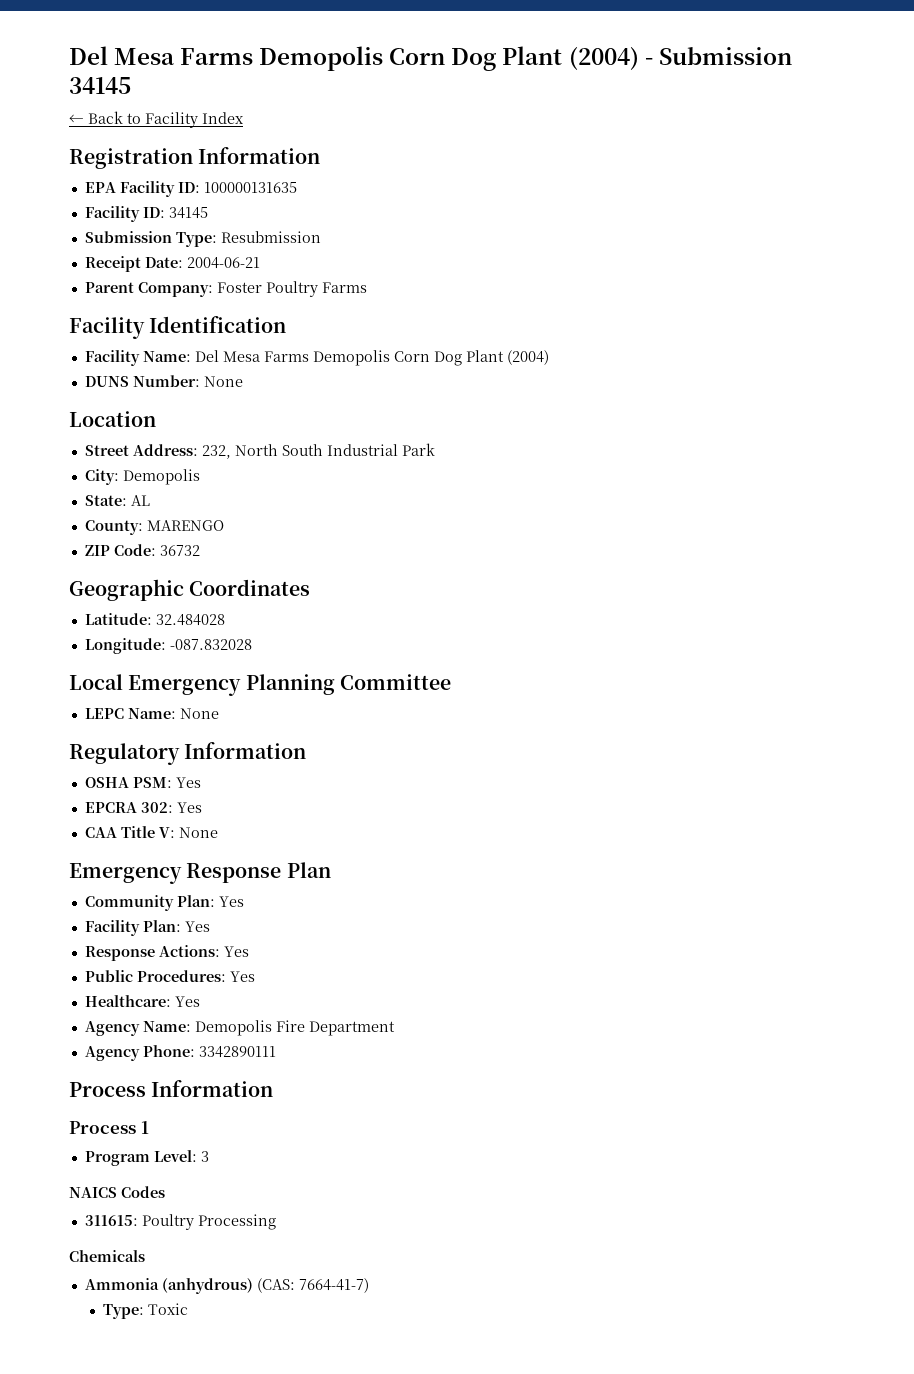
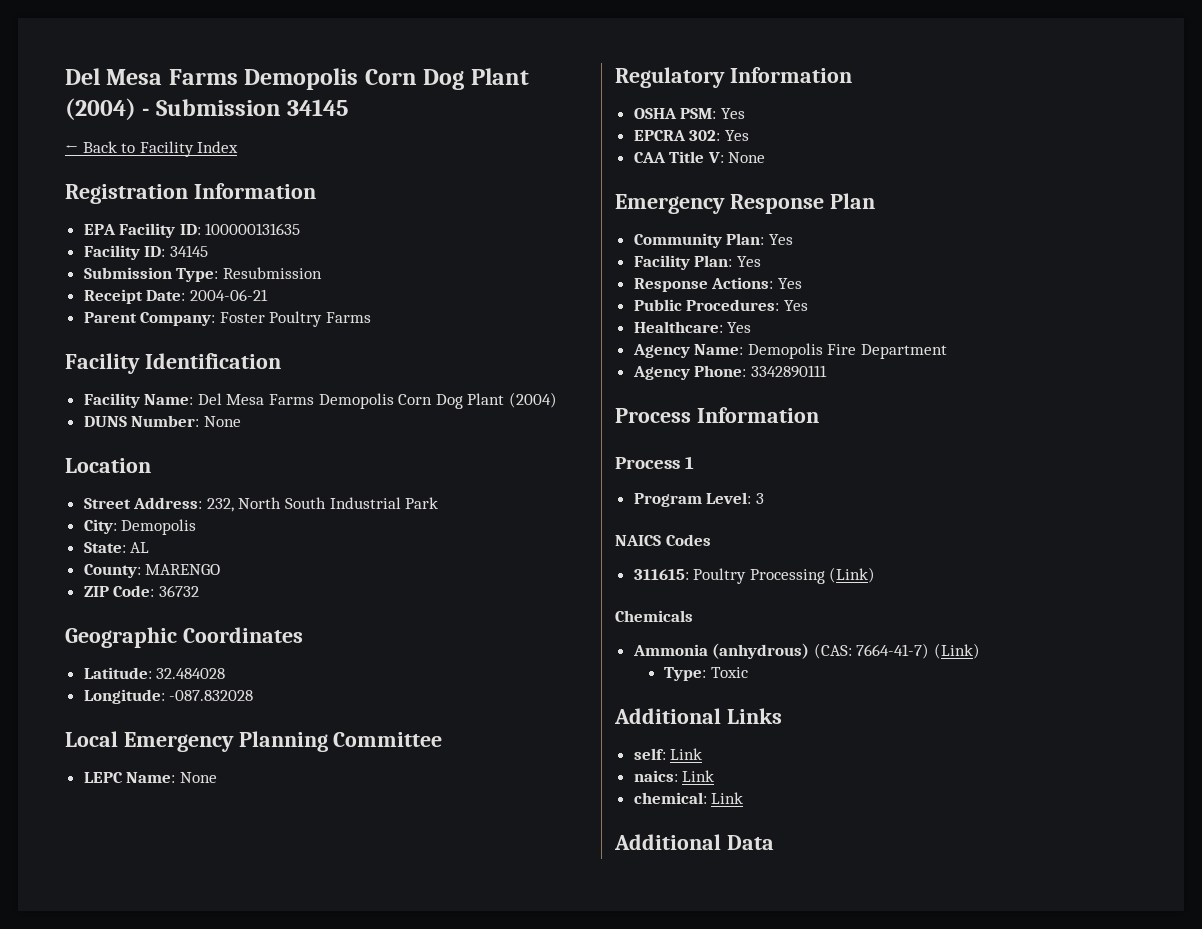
- 311615: Poultry Processing
+ 311615: Poultry Processing (Link)
- Ammonia (anhydrous) (CAS: 7664-41-7)
+ Ammonia (anhydrous) (CAS: 7664-41-7) (Link)
+ Additional Links
+ self: Link
+ naics: Link
+ chemical: Link
+ Additional Data

